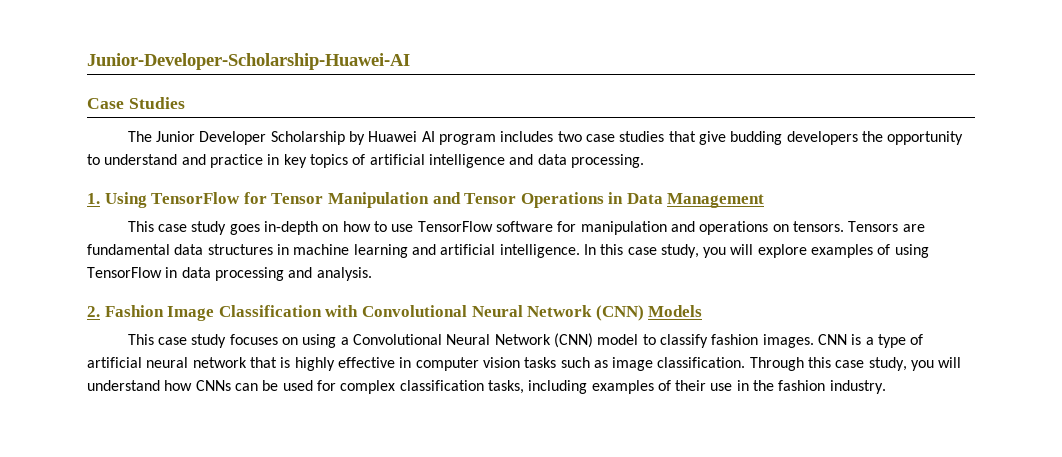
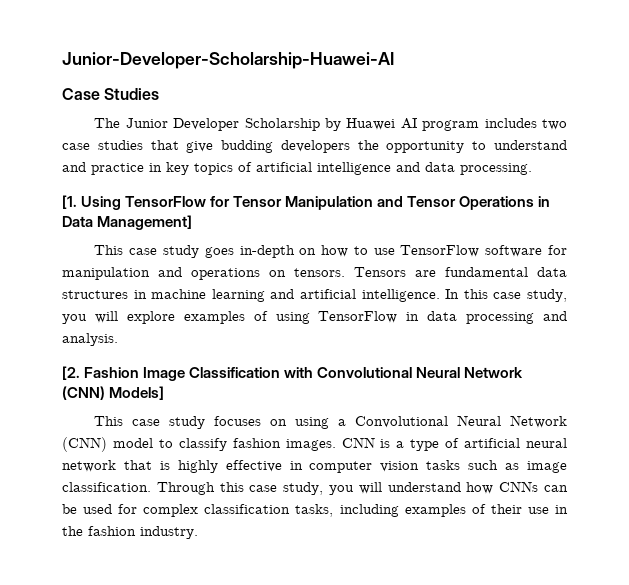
- 1. Using TensorFlow for Tensor Manipulation and Tensor Operations in Data Management
+ [1. Using TensorFlow for Tensor Manipulation and Tensor Operations in Data Management]
- 2. Fashion Image Classification with Convolutional Neural Network (CNN) Models
+ [2. Fashion Image Classification with Convolutional Neural Network (CNN) Models]

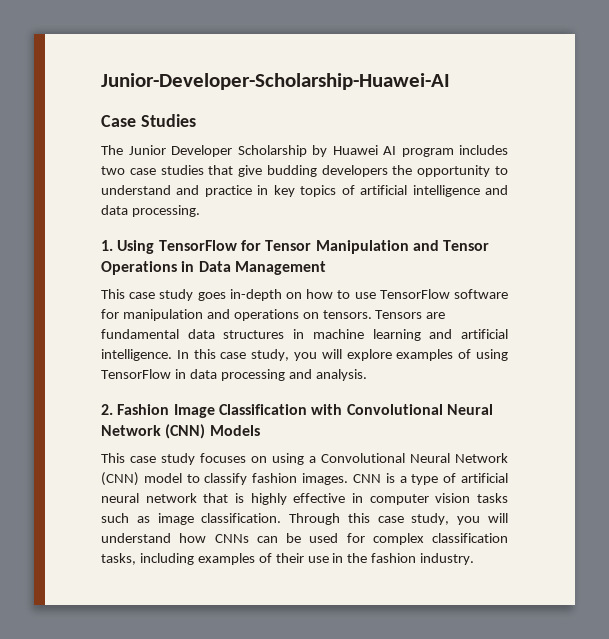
- [1. Using TensorFlow for Tensor Manipulation and Tensor Operations in Data Management]
+ 1. Using TensorFlow for Tensor Manipulation and Tensor Operations in Data Management
- [2. Fashion Image Classification with Convolutional Neural Network (CNN) Models]
+ 2. Fashion Image Classification with Convolutional Neural Network (CNN) Models

